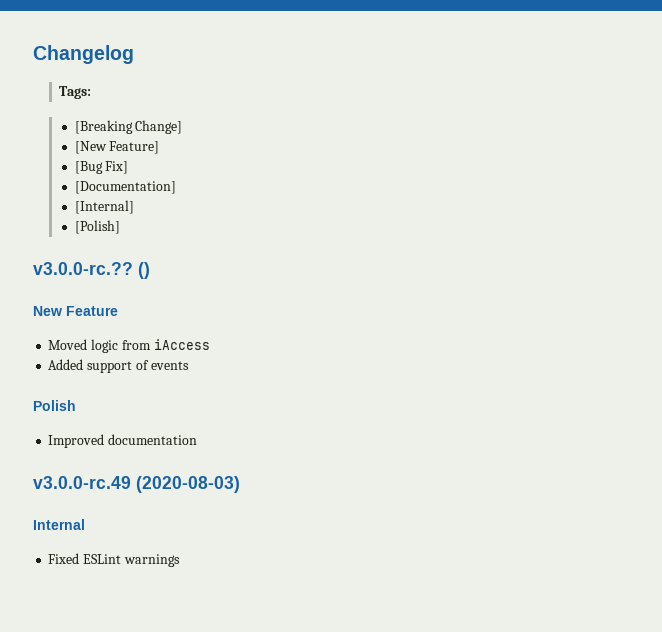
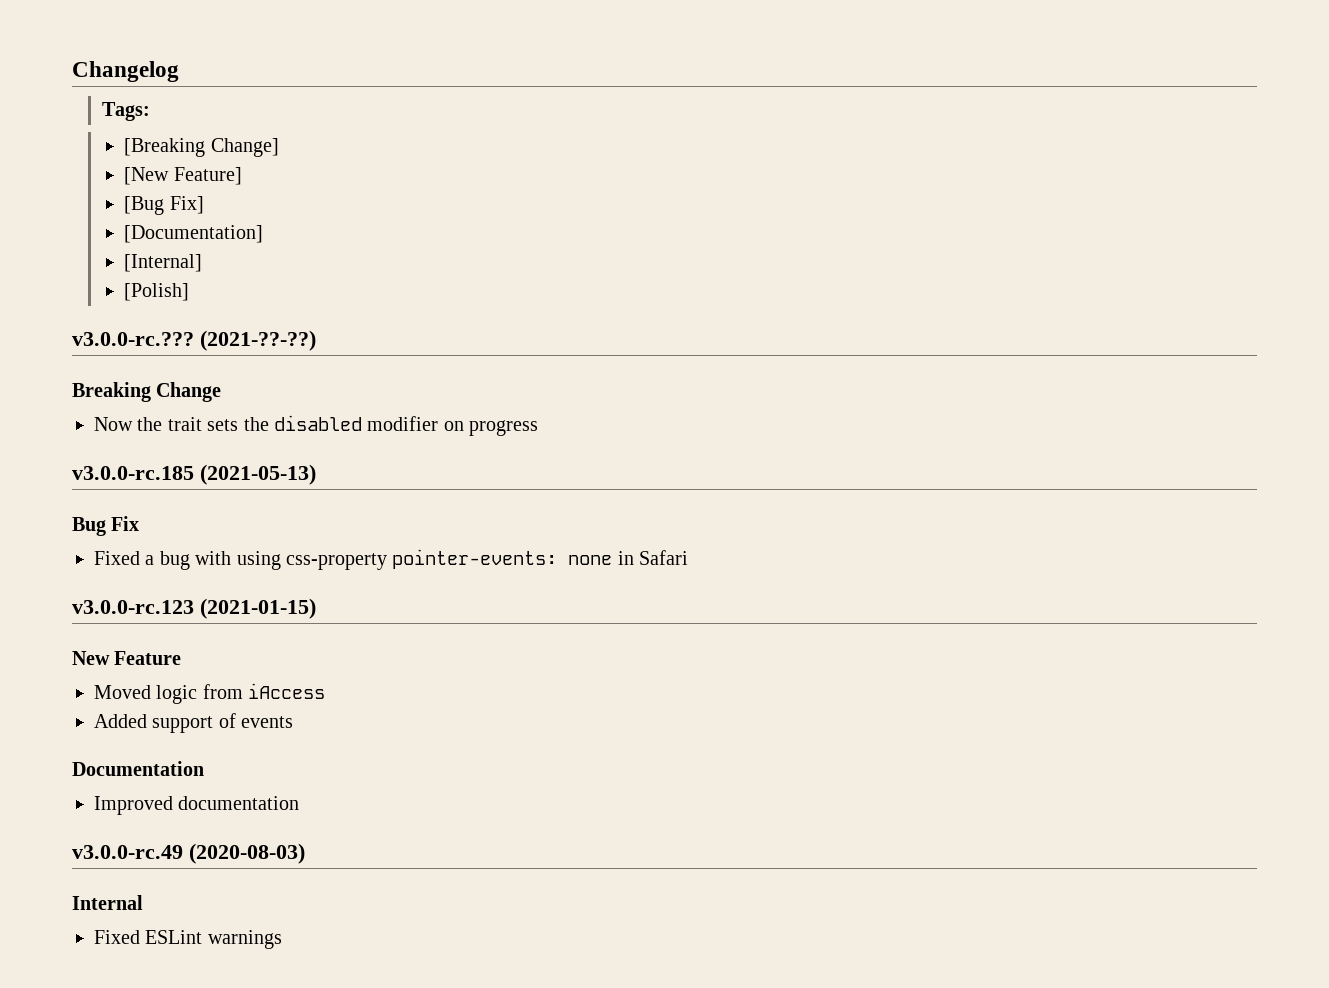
- v3.0.0-rc.?? ()
+ v3.0.0-rc.??? (2021-??-??)
+ Breaking Change
+ Now the trait sets the disabled modifier on progress
+ v3.0.0-rc.185 (2021-05-13)
+ Bug Fix
+ Fixed a bug with using css-property pointer-events: none in Safari
+ v3.0.0-rc.123 (2021-01-15)
- Polish
+ Documentation

